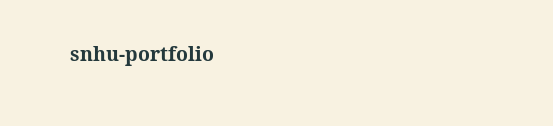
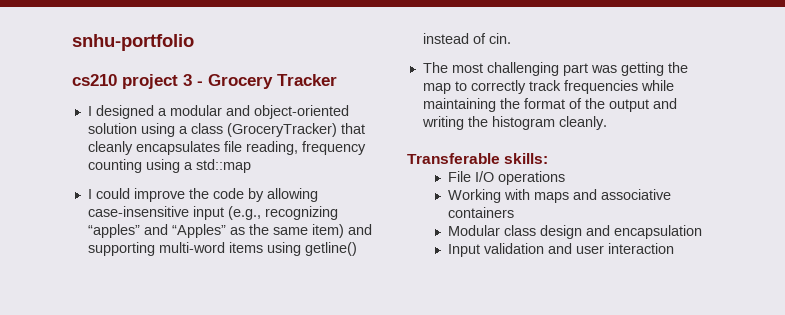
+ cs210 project 3 - Grocery Tracker
+ I designed a modular and object-oriented solution using a class (GroceryTracker) that cleanly encapsulates file reading, frequency counting using a std::map
+ I could improve the code by allowing case-insensitive input (e.g., recognizing “apples” and “Apples” as the same item) and supporting multi-word items using getline() instead of cin.
+ The most challenging part was getting the map to correctly track frequencies while maintaining the format of the output and writing the histogram cleanly.
+ Transferable skills:
+ File I/O operations
+ Working with maps and associative containers
+ Modular class design and encapsulation
+ Input validation and user interaction

